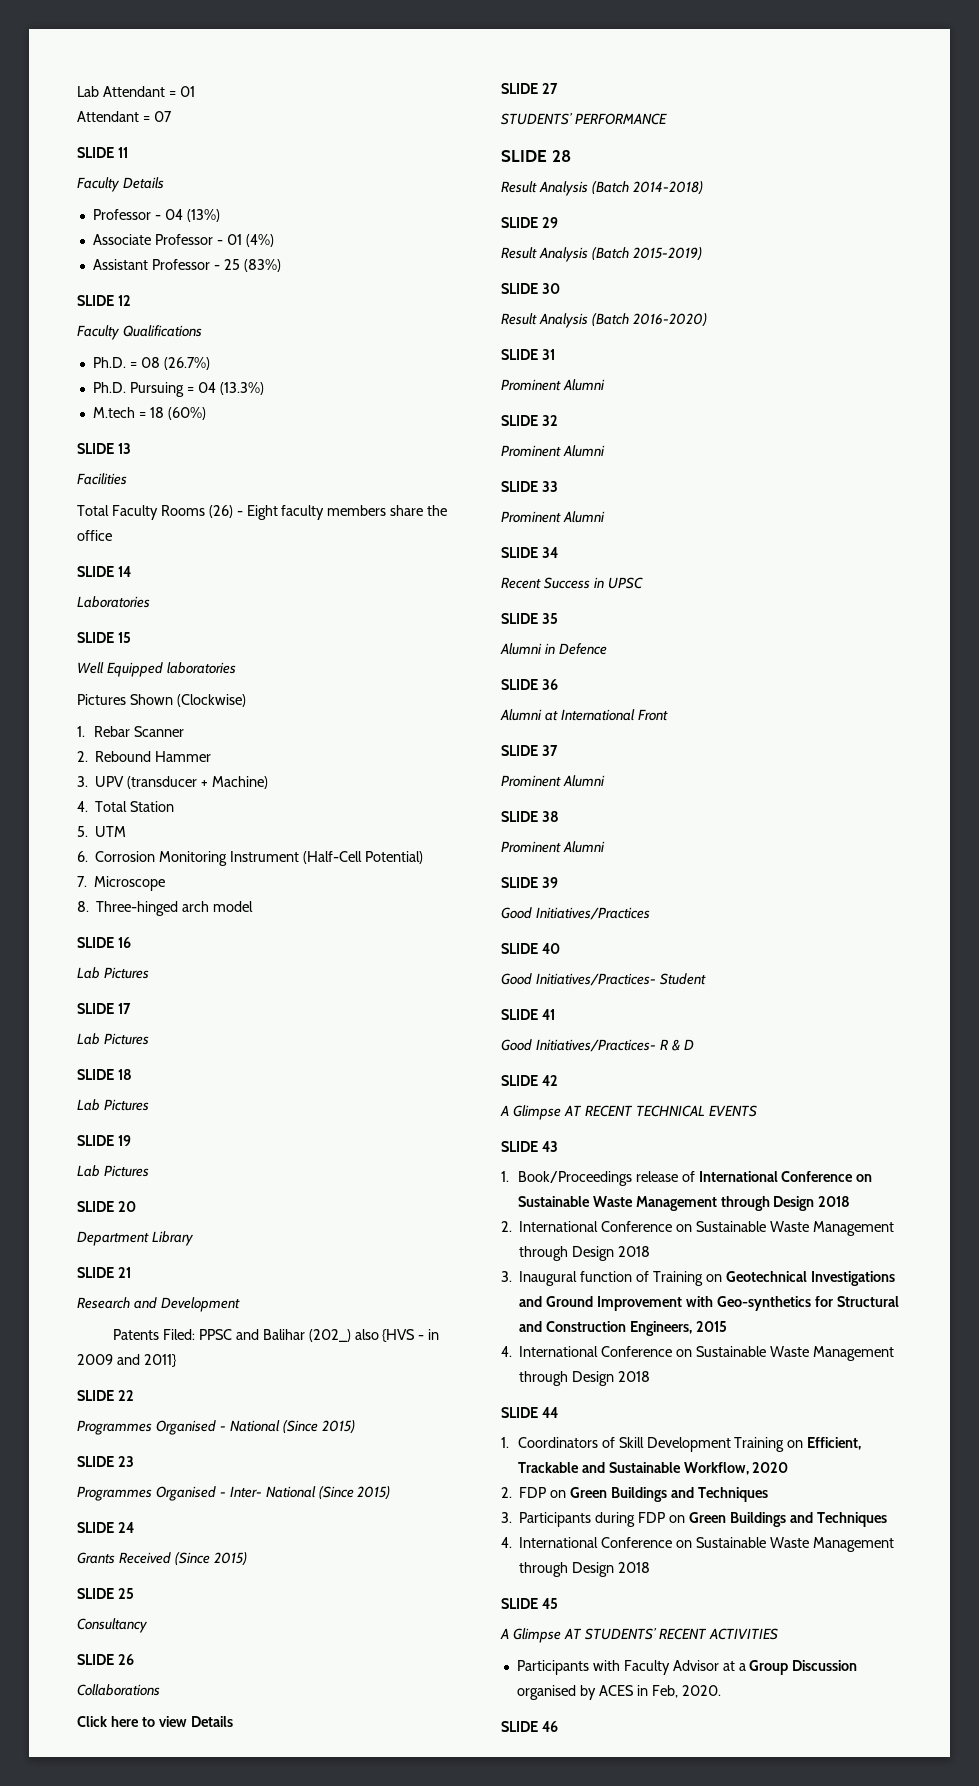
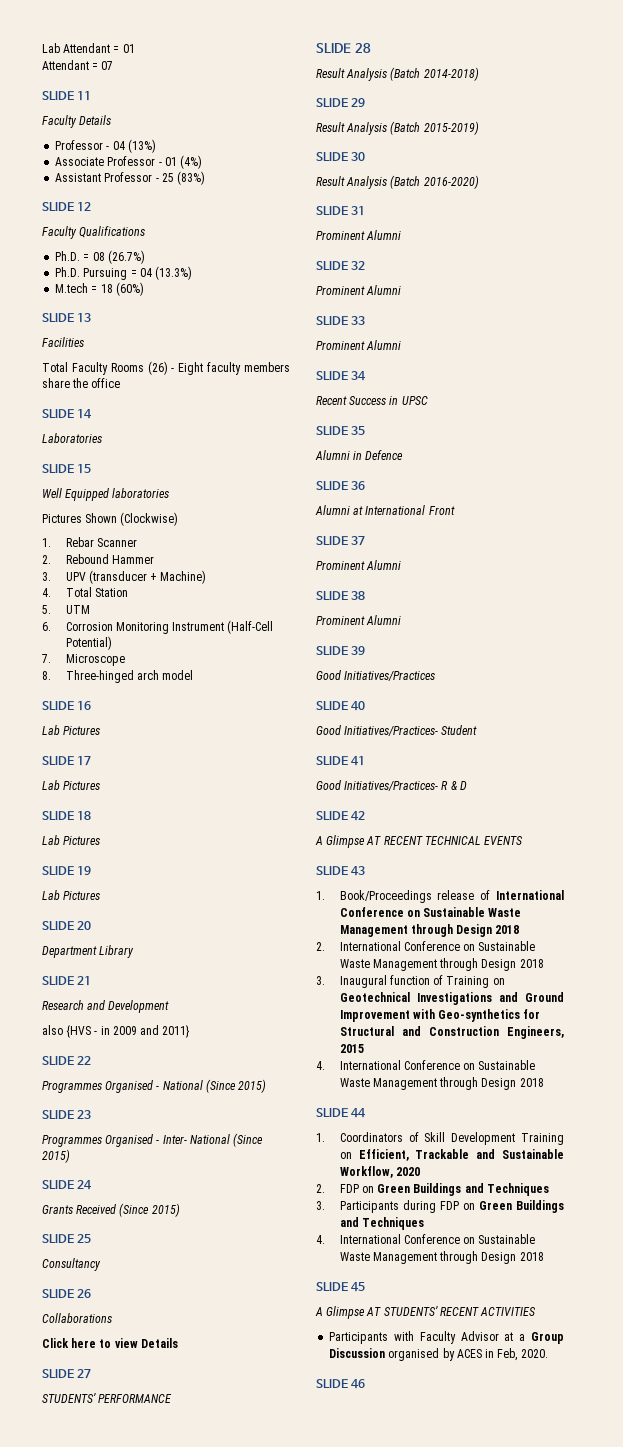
- Patents Filed: PPSC and Balihar (202_) also {HVS - in 2009 and 2011}
+ also {HVS - in 2009 and 2011}

